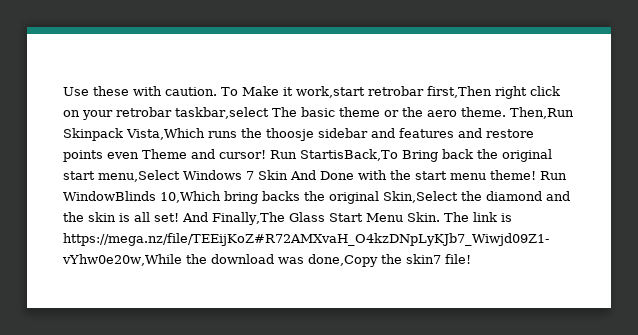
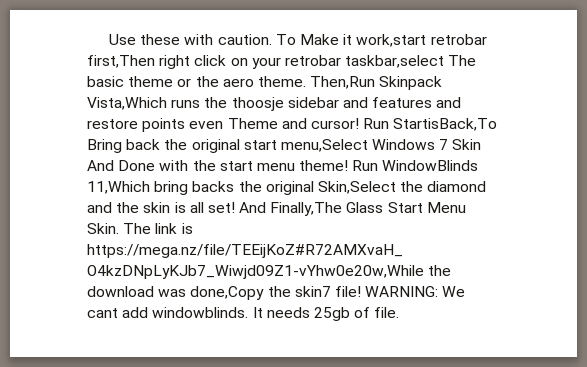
- Run WindowBlinds 10,Which bring backs the original Skin,Select the diamond and the skin is all set!
+ Run WindowBlinds 11,Which bring backs the original Skin,Select the diamond and the skin is all set!
+ WARNING: We cant add windowblinds. It needs 25gb of file.

